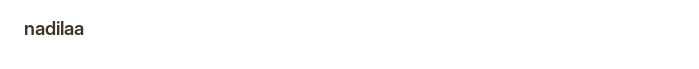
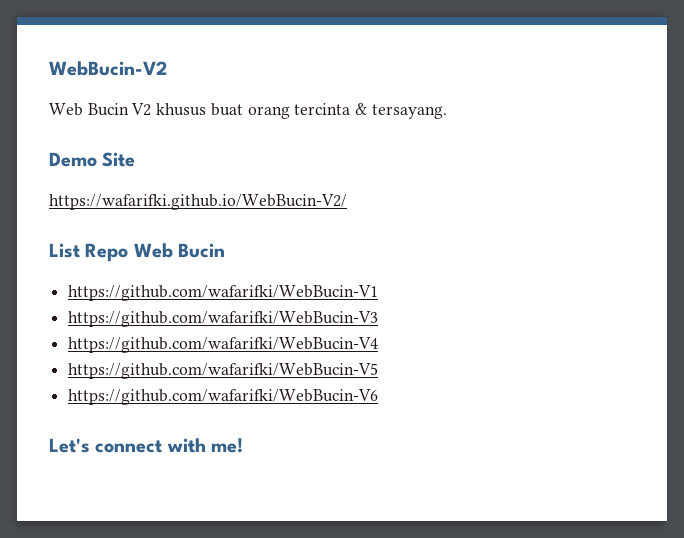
- nadilaa
+ WebBucin-V2
+ Web Bucin V2 khusus buat orang tercinta & tersayang.
+ Demo Site
+ https://wafarifki.github.io/WebBucin-V2/
+ List Repo Web Bucin
+ https://github.com/wafarifki/WebBucin-V1
+ https://github.com/wafarifki/WebBucin-V3
+ https://github.com/wafarifki/WebBucin-V4
+ https://github.com/wafarifki/WebBucin-V5
+ https://github.com/wafarifki/WebBucin-V6
+ Let's connect with me!

